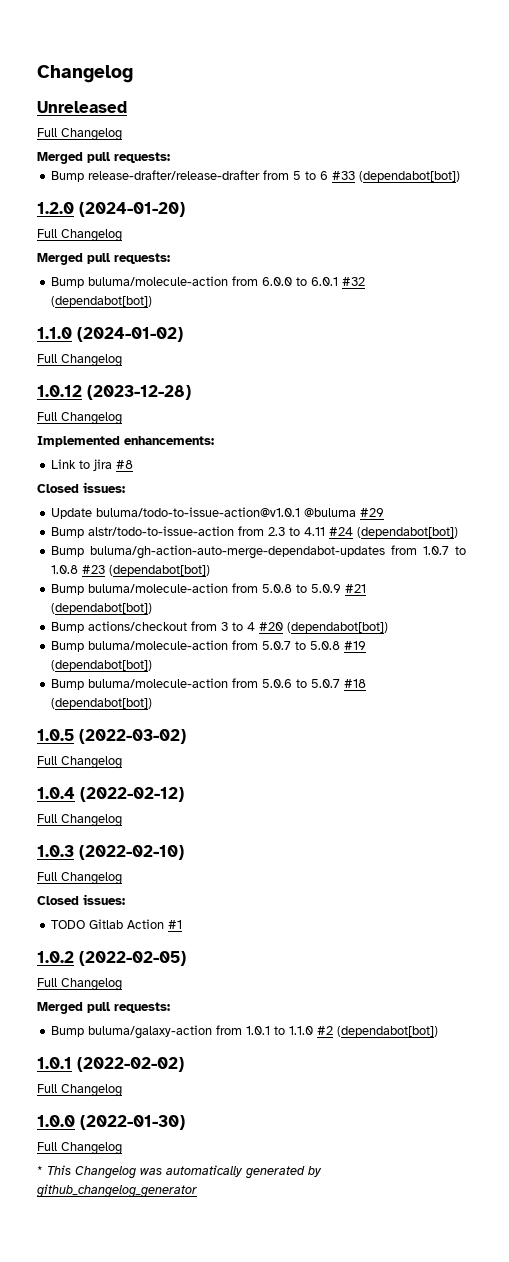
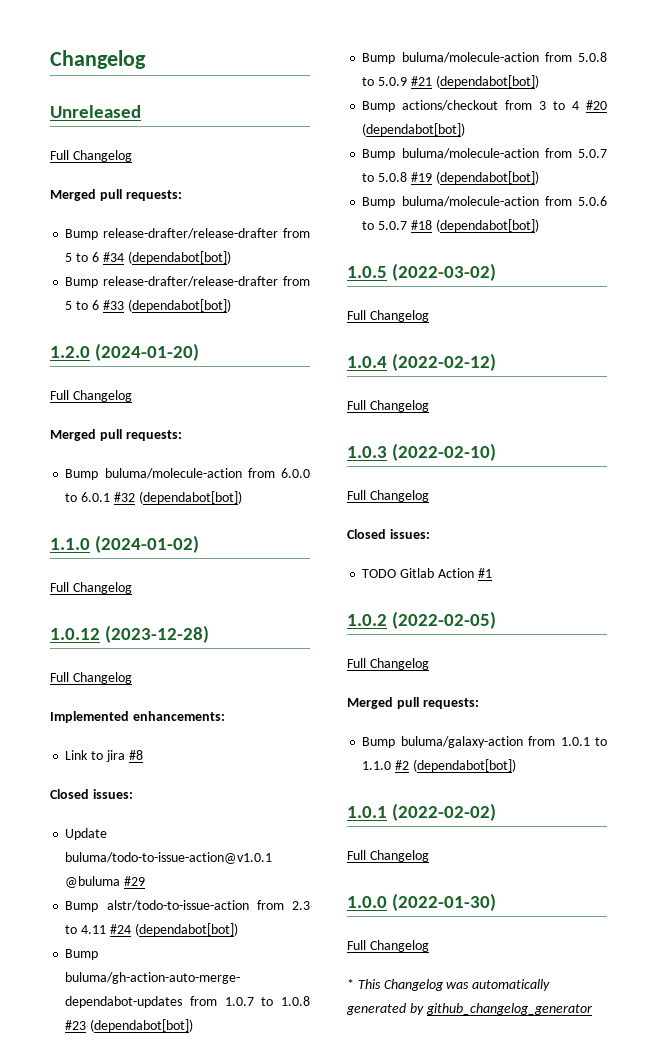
+ Bump release-drafter/release-drafter from 5 to 6 #34 (dependabot[bot])

